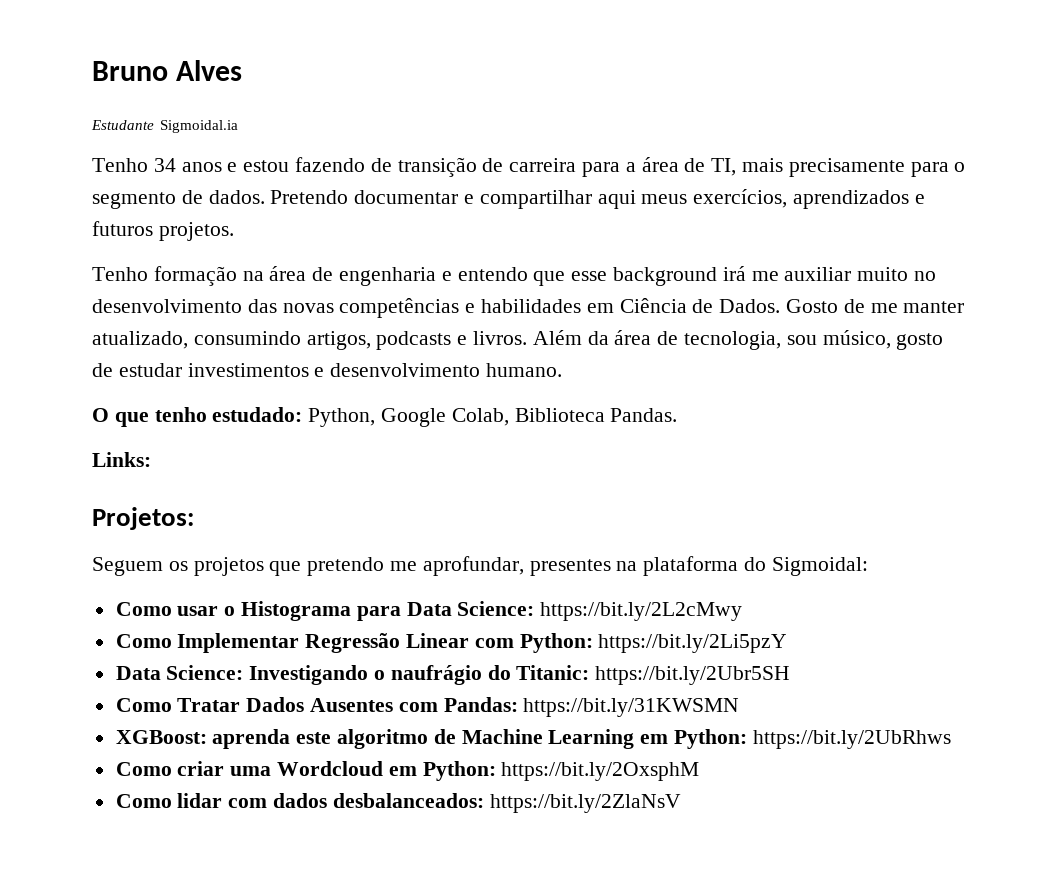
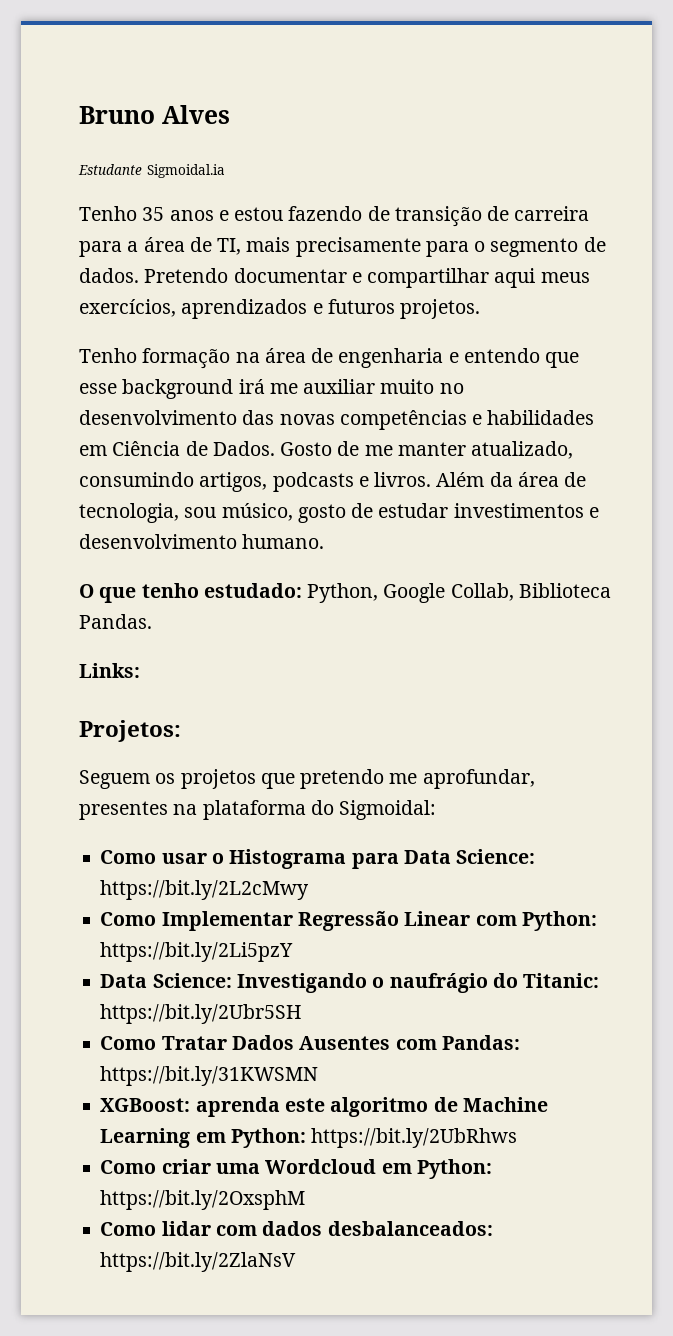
- Tenho 34 anos e estou fazendo de transição de carreira para a área de TI, mais precisamente para o segmento de dados.
+ Tenho 35 anos e estou fazendo de transição de carreira para a área de TI, mais precisamente para o segmento de dados.
- O que tenho estudado: Python, Google Colab, Biblioteca Pandas.
+ O que tenho estudado: Python, Google Collab, Biblioteca Pandas.

